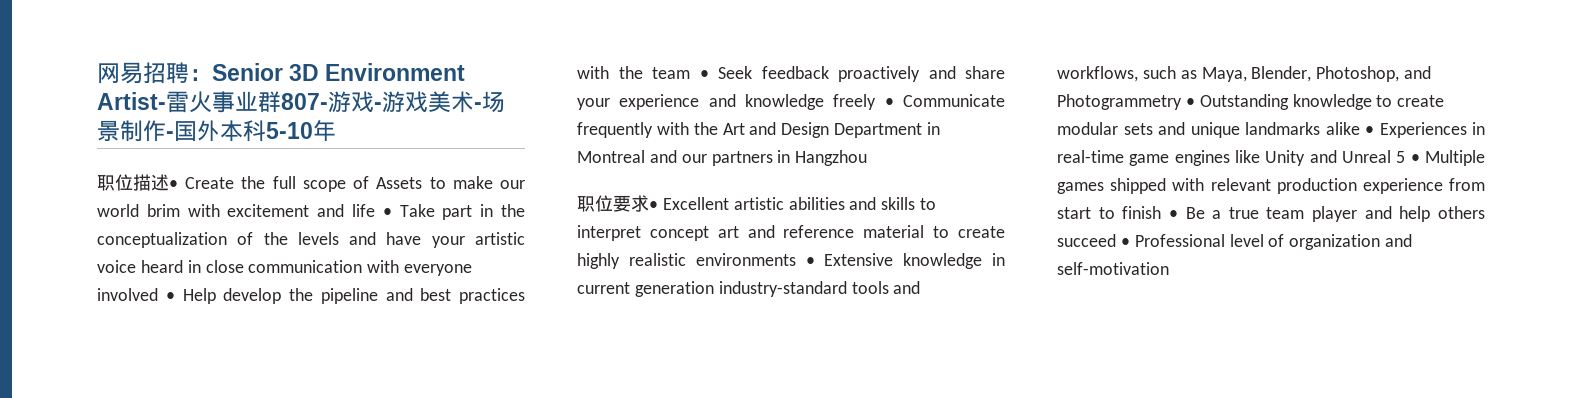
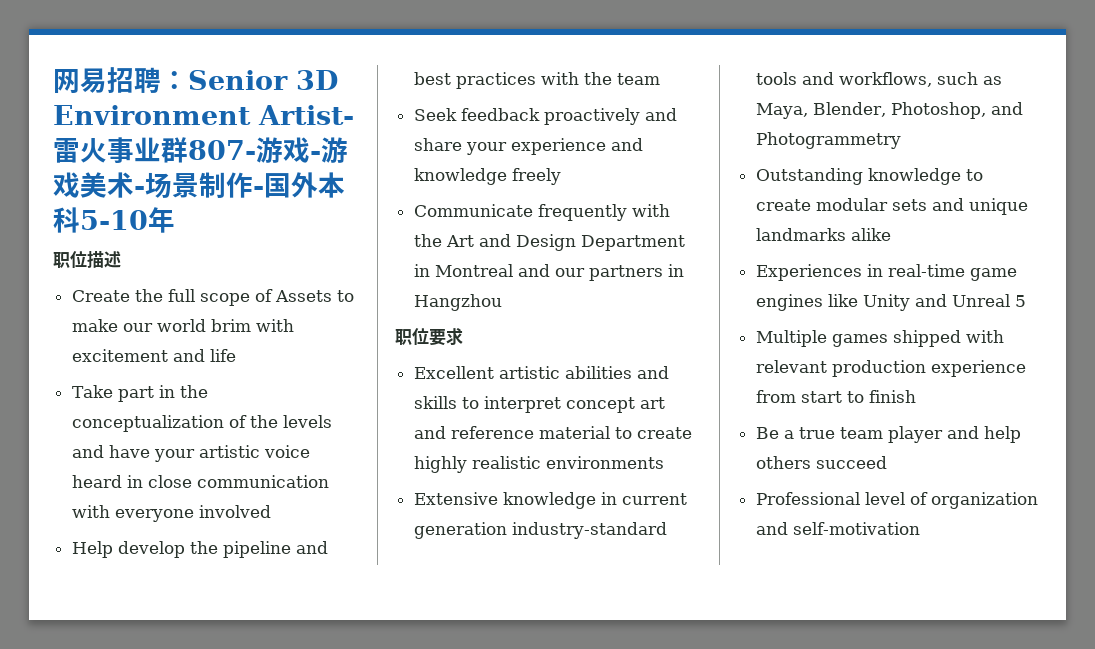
- 职位描述• Create the full scope of Assets to make our world brim with excitement and life • Take part in the conceptualization of the levels and have your artistic voice heard in close communication with everyone involved • Help develop the pipeline and best practices with the team • Seek feedback proactively and share your experience and knowledge freely • Communicate frequently with the Art and Design Department in Montreal and our partners in Hangzhou
+ 职位描述
+ Create the full scope of Assets to make our world brim with excitement and life
+ Take part in the conceptualization of the levels and have your artistic voice heard in close communication with everyone involved
+ Help develop the pipeline and best practices with the team
+ Seek feedback proactively and share your experience and knowledge freely
+ Communicate frequently with the Art and Design Department in Montreal and our partners in Hangzhou
- 职位要求• Excellent artistic abilities and skills to interpret concept art and reference material to create highly realistic environments • Extensive knowledge in current generation industry-standard tools and workflows, such as Maya, Blender, Photoshop, and Photogrammetry • Outstanding knowledge to create modular sets and unique landmarks alike • Experiences in real-time game engines like Unity and Unreal 5 • Multiple games shipped with relevant production experience from start to finish • Be a true team player and help others succeed • Professional level of organization and self-motivation
+ 职位要求
+ Excellent artistic abilities and skills to interpret concept art and reference material to create highly realistic environments
+ Extensive knowledge in current generation industry-standard tools and workflows, such as Maya, Blender, Photoshop, and Photogrammetry
+ Outstanding knowledge to create modular sets and unique landmarks alike
+ Experiences in real-time game engines like Unity and Unreal 5
+ Multiple games shipped with relevant production experience from start to finish
+ Be a true team player and help others succeed
+ Professional level of organization and self-motivation

